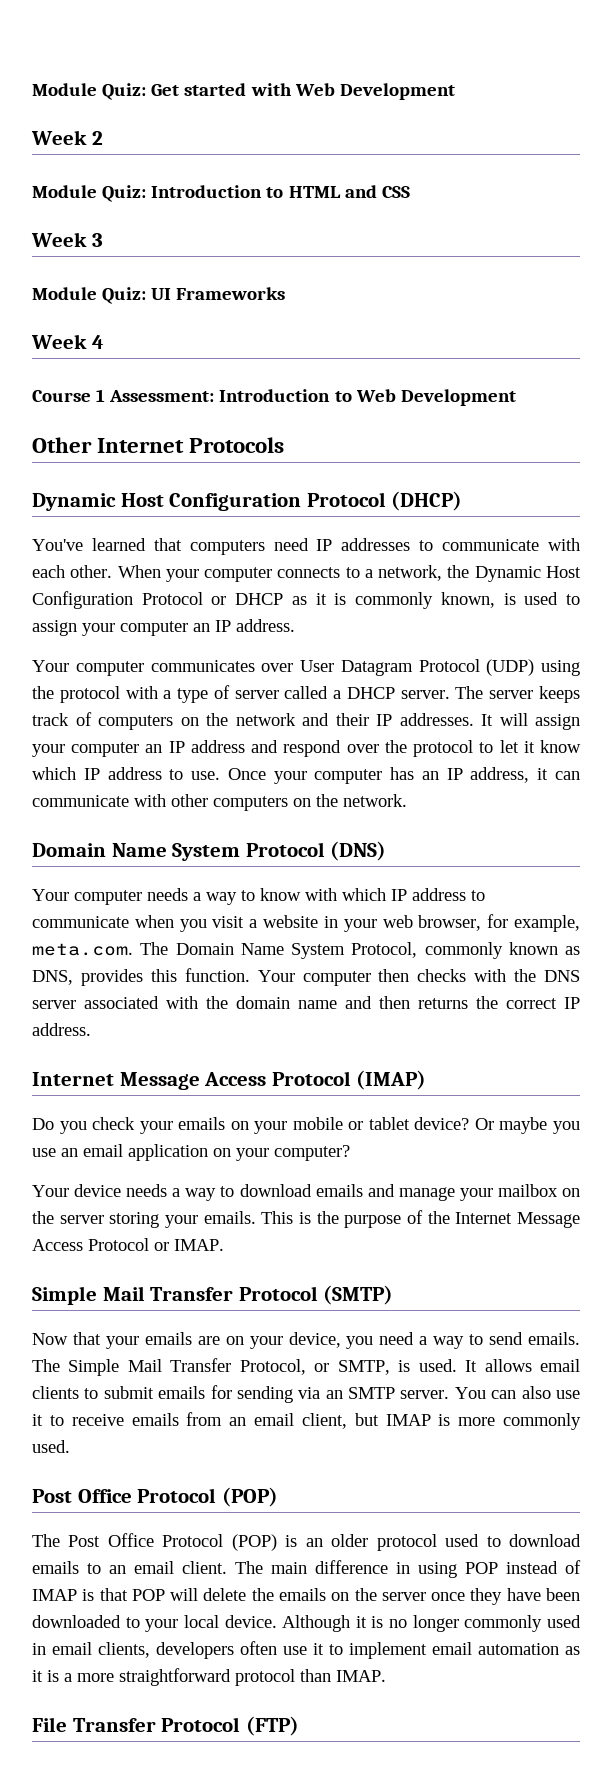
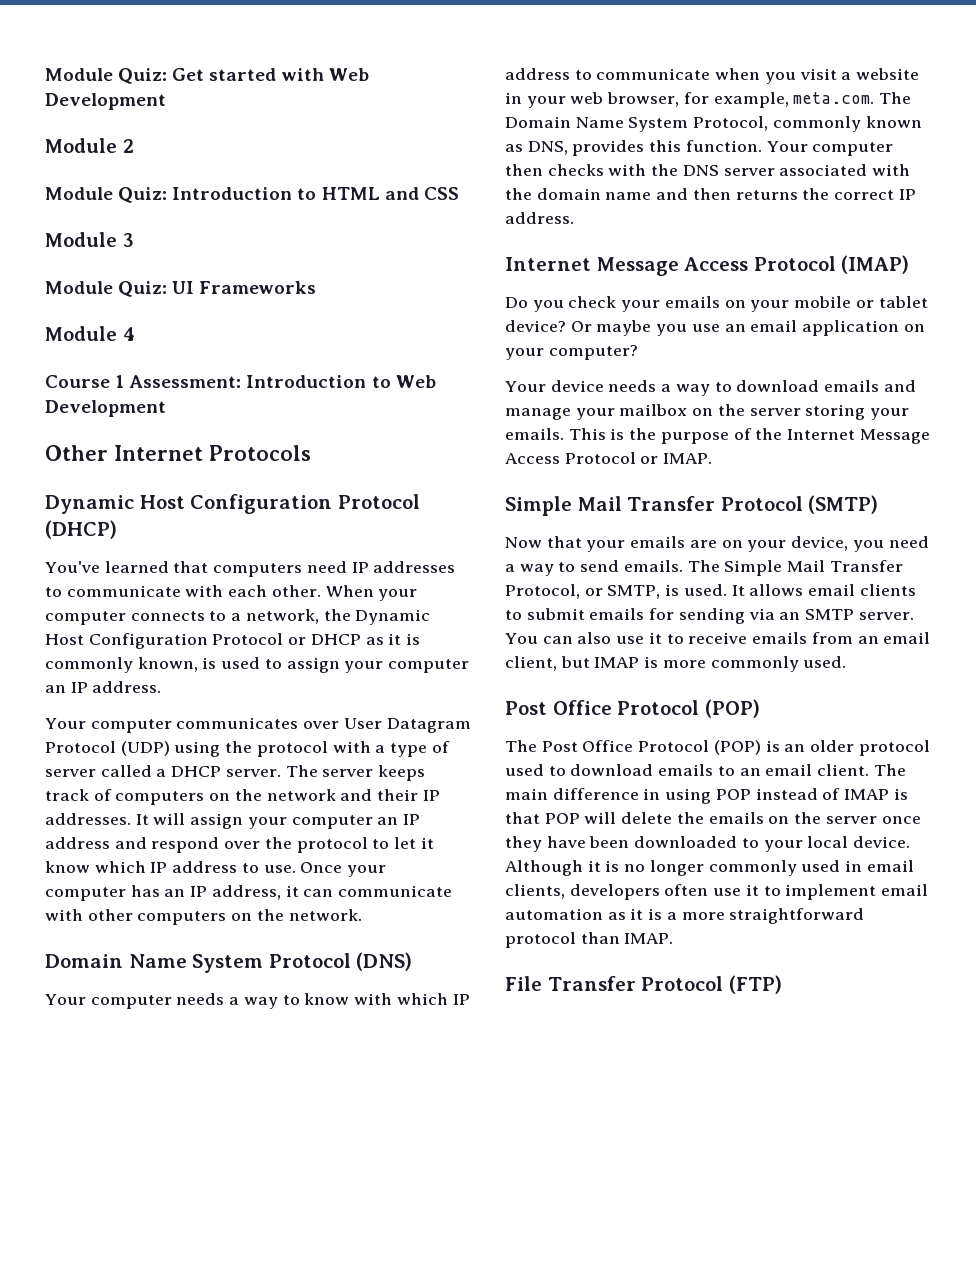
- Week 2
+ Module 2
- Week 3
+ Module 3
- Week 4
+ Module 4

